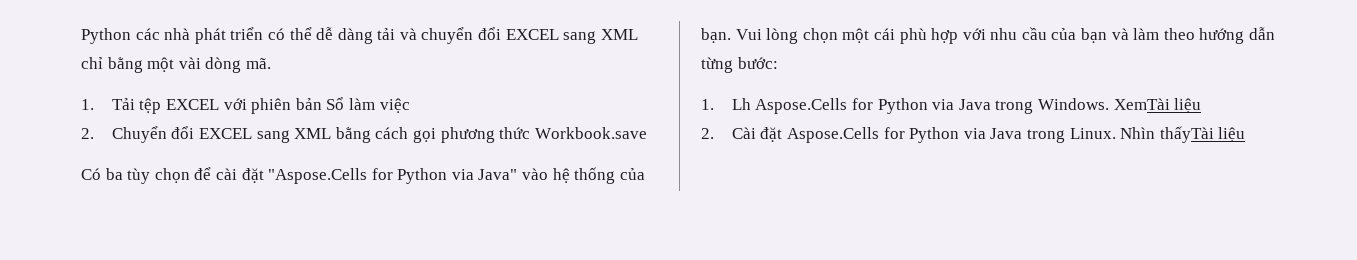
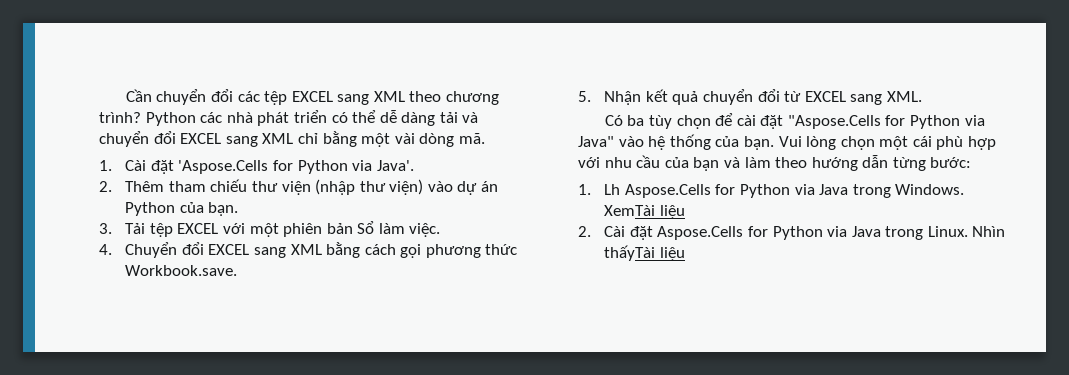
+ Cần chuyển đổi các tệp EXCEL sang XML theo chương trình?
- 1. Tải tệp EXCEL với phiên bản Sổ làm việc
- 2. Chuyển đổi EXCEL sang XML bằng cách gọi phương thức Workbook.save
+ 1. Cài đặt 'Aspose.Cells for Python via Java'.
+ 2. Thêm tham chiếu thư viện (nhập thư viện) vào dự án Python của bạn.
+ 3. Tải tệp EXCEL với một phiên bản Sổ làm việc.
+ 4. Chuyển đổi EXCEL sang XML bằng cách gọi phương thức Workbook.save.
+ 5. Nhận kết quả chuyển đổi từ EXCEL sang XML.

